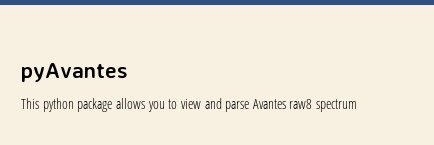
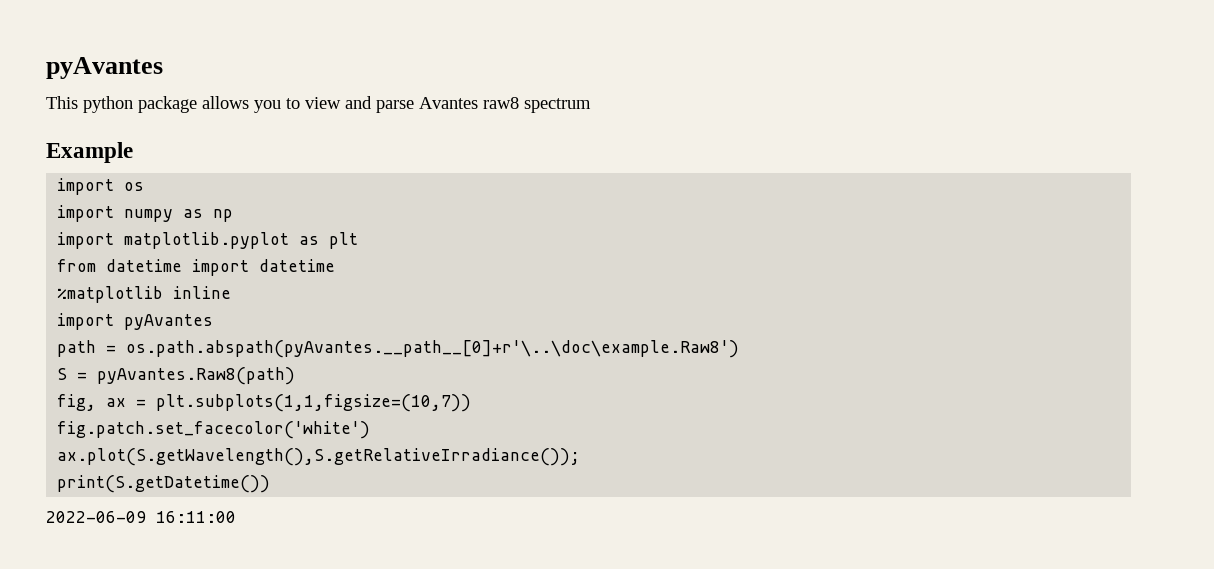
+ Example
+ import os
+ import numpy as np
+ import matplotlib.pyplot as plt
+ from datetime import datetime
+ %matplotlib inline
+ import pyAvantes
+ path = os.path.abspath(pyAvantes.__path__[0]+r'\..\doc\example.Raw8')
+ S = pyAvantes.Raw8(path)
+ fig, ax = plt.subplots(1,1,figsize=(10,7))
+ fig.patch.set_facecolor('white')
+ ax.plot(S.getWavelength(),S.getRelativeIrradiance());
+ print(S.getDatetime())
+ 2022-06-09 16:11:00

